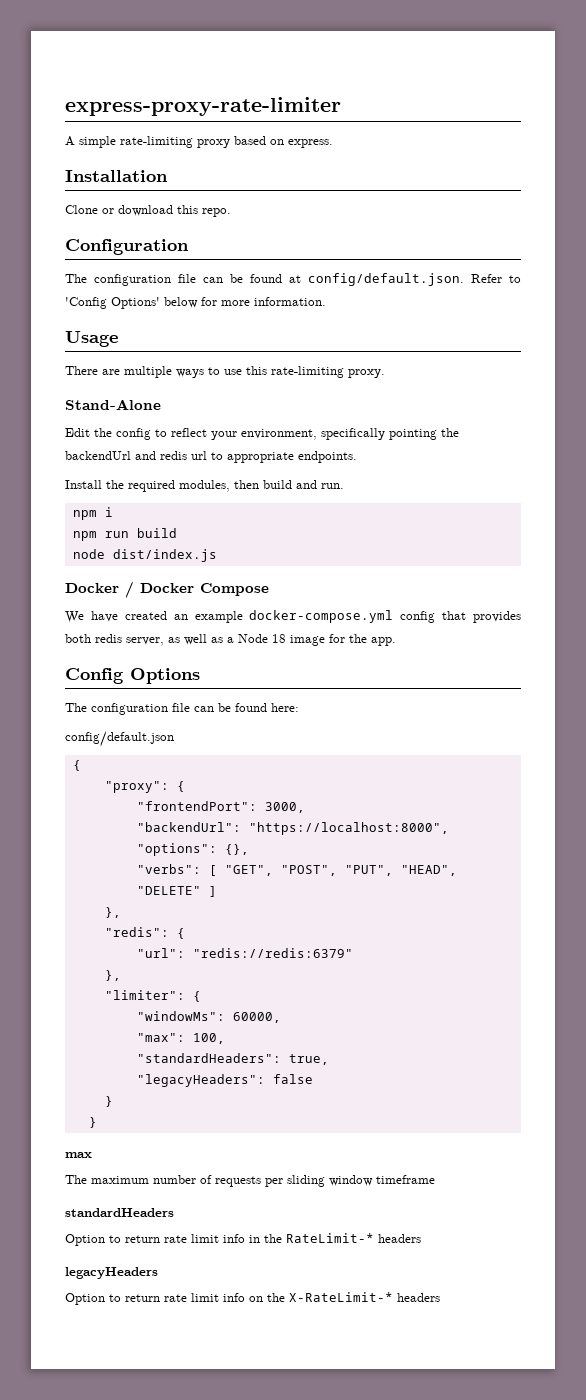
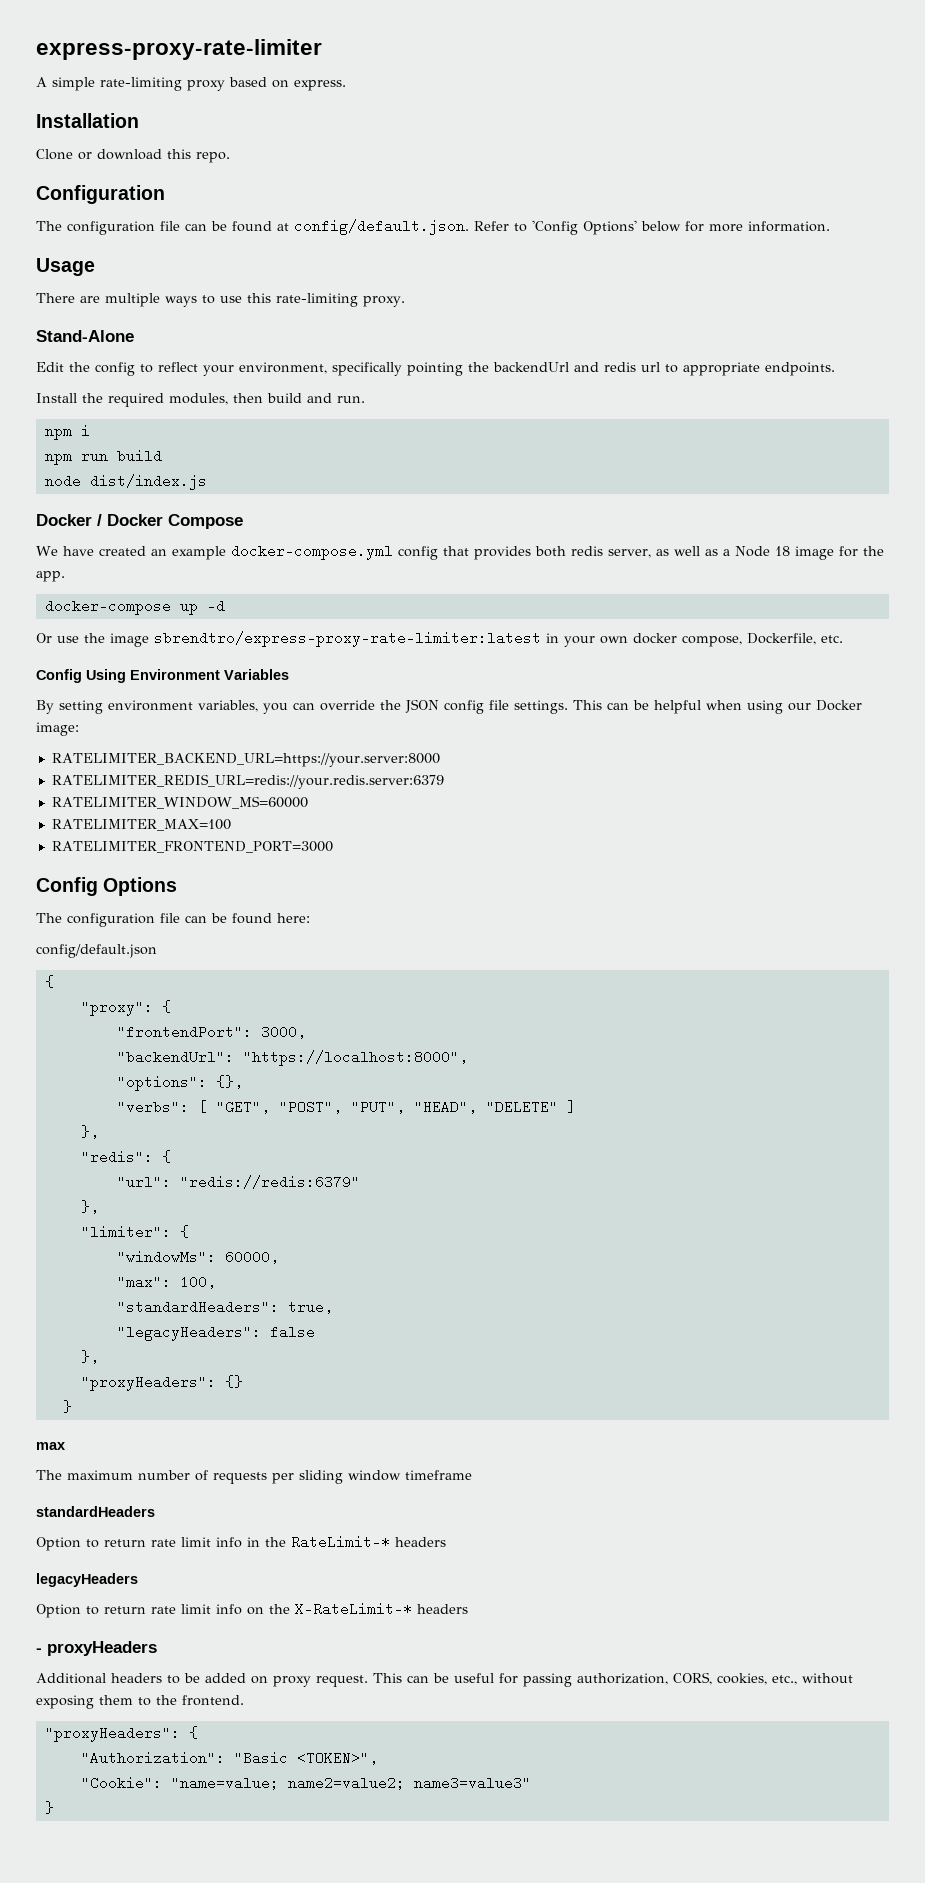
+ docker-compose up -d
+ Or use the image sbrendtro/express-proxy-rate-limiter:latest in your own docker compose, Dockerfile, etc.
+ Config Using Environment Variables
+ By setting environment variables, you can override the JSON config file settings. This can be helpful when using our Docker image:
+ RATELIMITER_BACKEND_URL=https://your.server:8000
+ RATELIMITER_REDIS_URL=redis://your.redis.server:6379
+ RATELIMITER_WINDOW_MS=60000
+ RATELIMITER_MAX=100
+ RATELIMITER_FRONTEND_PORT=3000
  "legacyHeaders": false
- }
+ },
+ "proxyHeaders": {}
+ - proxyHeaders
+ Additional headers to be added on proxy request. This can be useful for passing authorization, CORS, cookies, etc., without exposing them to the frontend.
+ "proxyHeaders": {
+ "Authorization": "Basic <TOKEN>",
+ "Cookie": "name=value; name2=value2; name3=value3"
+ }

